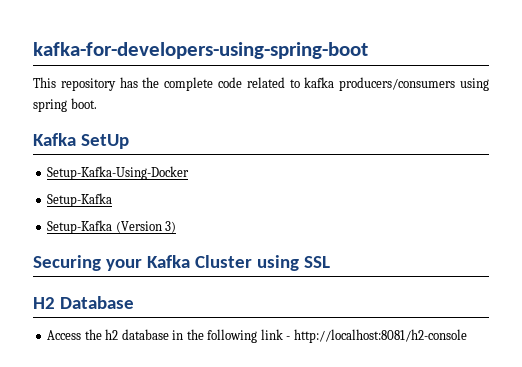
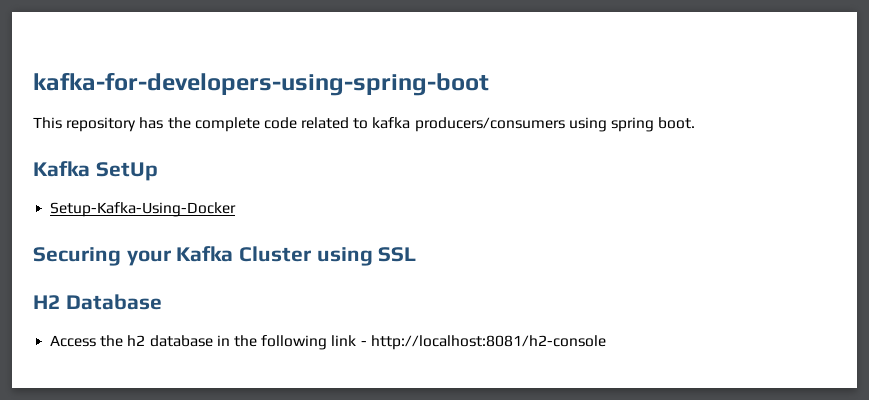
  Setup-Kafka-Using-Docker
- Setup-Kafka
- Setup-Kafka (Version 3)

